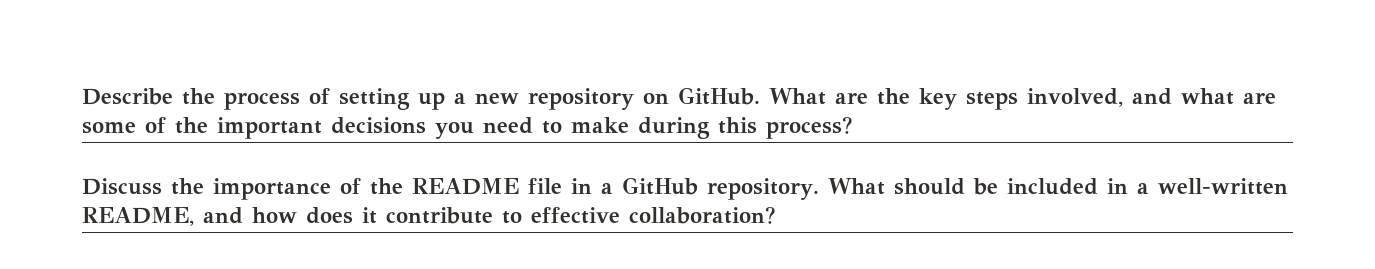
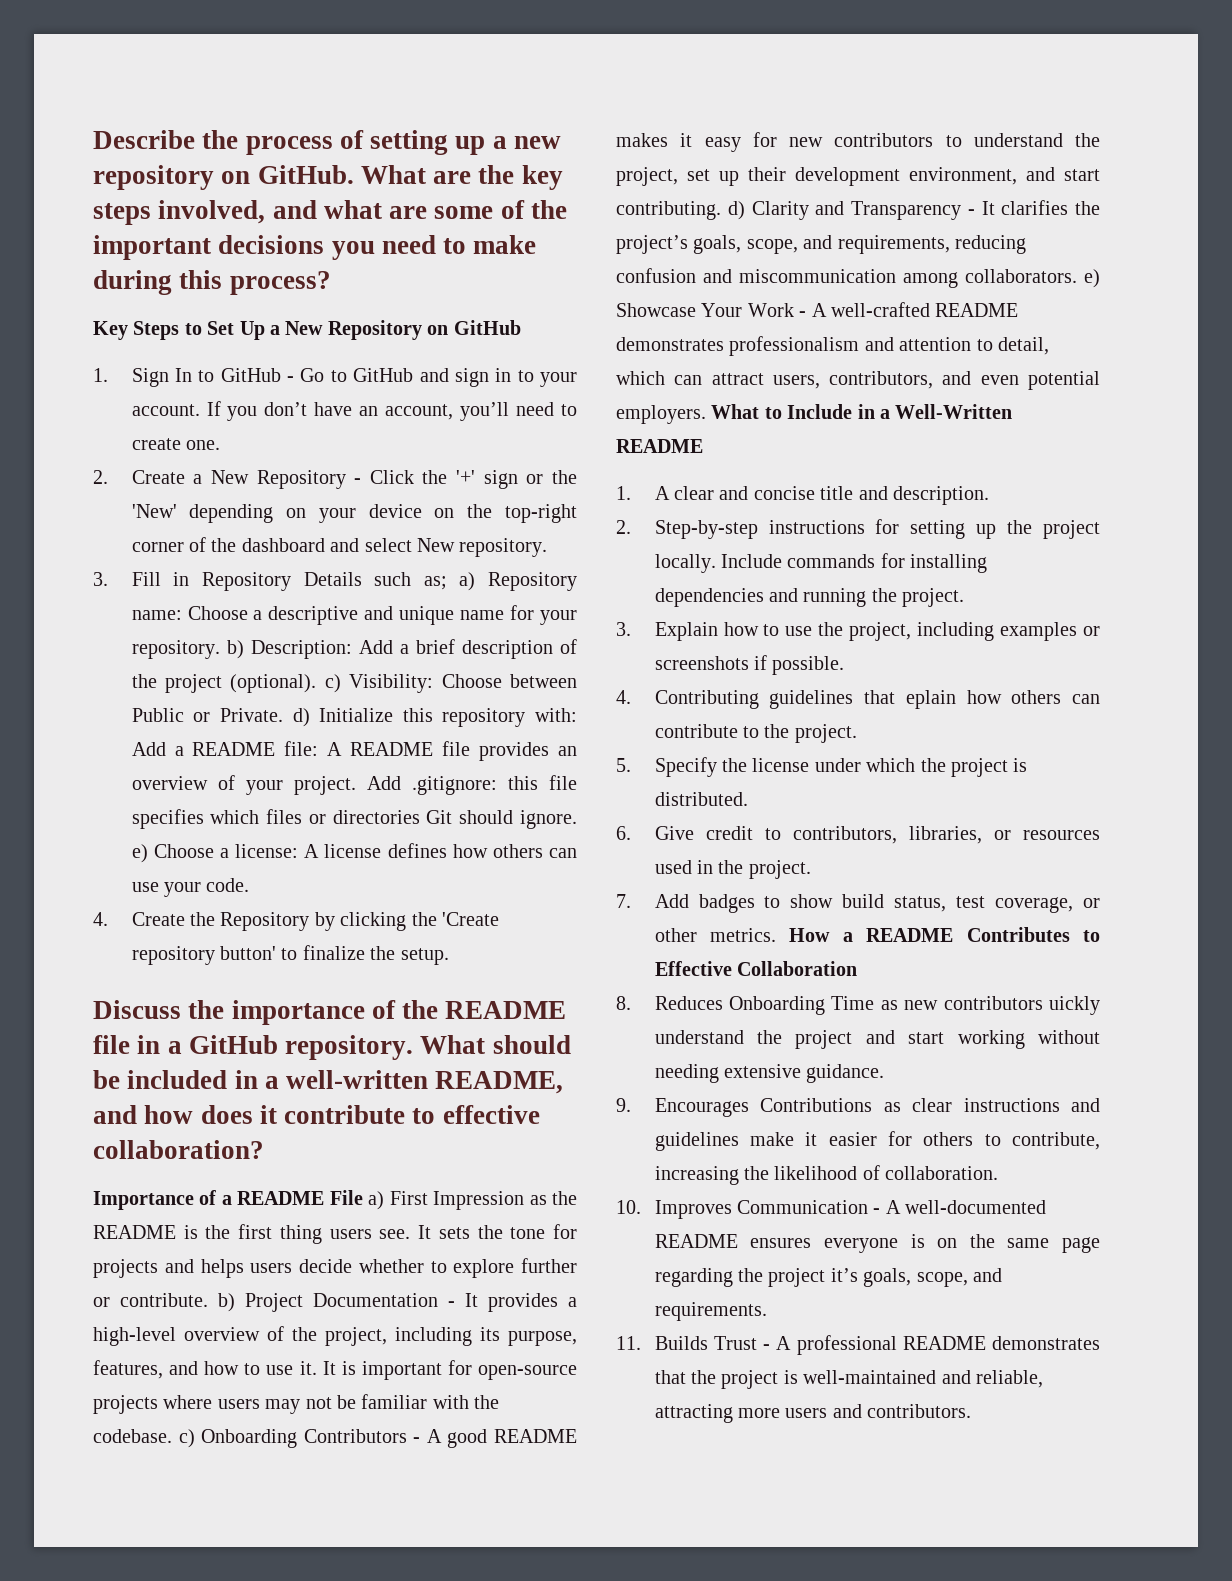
+ Key Steps to Set Up a New Repository on GitHub
+ 1. Sign In to GitHub - Go to GitHub and sign in to your account. If you don’t have an account, you’ll need to create one.
+ 2. Create a New Repository - Click the '+' sign or the 'New' depending on your device on the top-right corner of the dashboard and select New repository.
+ 3. Fill in Repository Details such as; a) Repository name: Choose a descriptive and unique name for your repository. b) Description: Add a brief description of the project (optional). c) Visibility: Choose between Public or Private. d) Initialize this repository with: Add a README file: A README file provides an overview of your project. Add .gitignore: this file specifies which files or directories Git should ignore. e) Choose a license: A license defines how others can use your code.
+ 4. Create the Repository by clicking the 'Create repository button' to finalize the setup.
+ Importance of a README File a) First Impression as the README is the first thing users see. It sets the tone for projects and helps users decide whether to explore further or contribute. b) Project Documentation - It provides a high-level overview of the project, including its purpose, features, and how to use it. It is important for open-source projects where users may not be familiar with the codebase. c) Onboarding Contributors - A good README makes it easy for new contributors to understand the project, set up their development environment, and start contributing. d) Clarity and Transparency - It clarifies the project’s goals, scope, and requirements, reducing confusion and miscommunication among collaborators. e) Showcase Your Work - A well-crafted README demonstrates professionalism and attention to detail, which can attract users, contributors, and even potential employers. What to Include in a Well-Written README
+ 1. A clear and concise title and description.
+ 2. Step-by-step instructions for setting up the project locally. Include commands for installing dependencies and running the project.
+ 3. Explain how to use the project, including examples or screenshots if possible.
+ 4. Contributing guidelines that eplain how others can contribute to the project.
+ 5. Specify the license under which the project is distributed.
+ 6. Give credit to contributors, libraries, or resources used in the project.
+ 7. Add badges to show build status, test coverage, or other metrics. How a README Contributes to Effective Collaboration
+ 8. Reduces Onboarding Time as new contributors uickly understand the project and start working without needing extensive guidance.
+ 9. Encourages Contributions as clear instructions and guidelines make it easier for others to contribute, increasing the likelihood of collaboration.
+ 10. Improves Communication - A well-documented README ensures everyone is on the same page regarding the project it’s goals, scope, and requirements.
+ 11. Builds Trust - A professional README demonstrates that the project is well-maintained and reliable, attracting more users and contributors.

